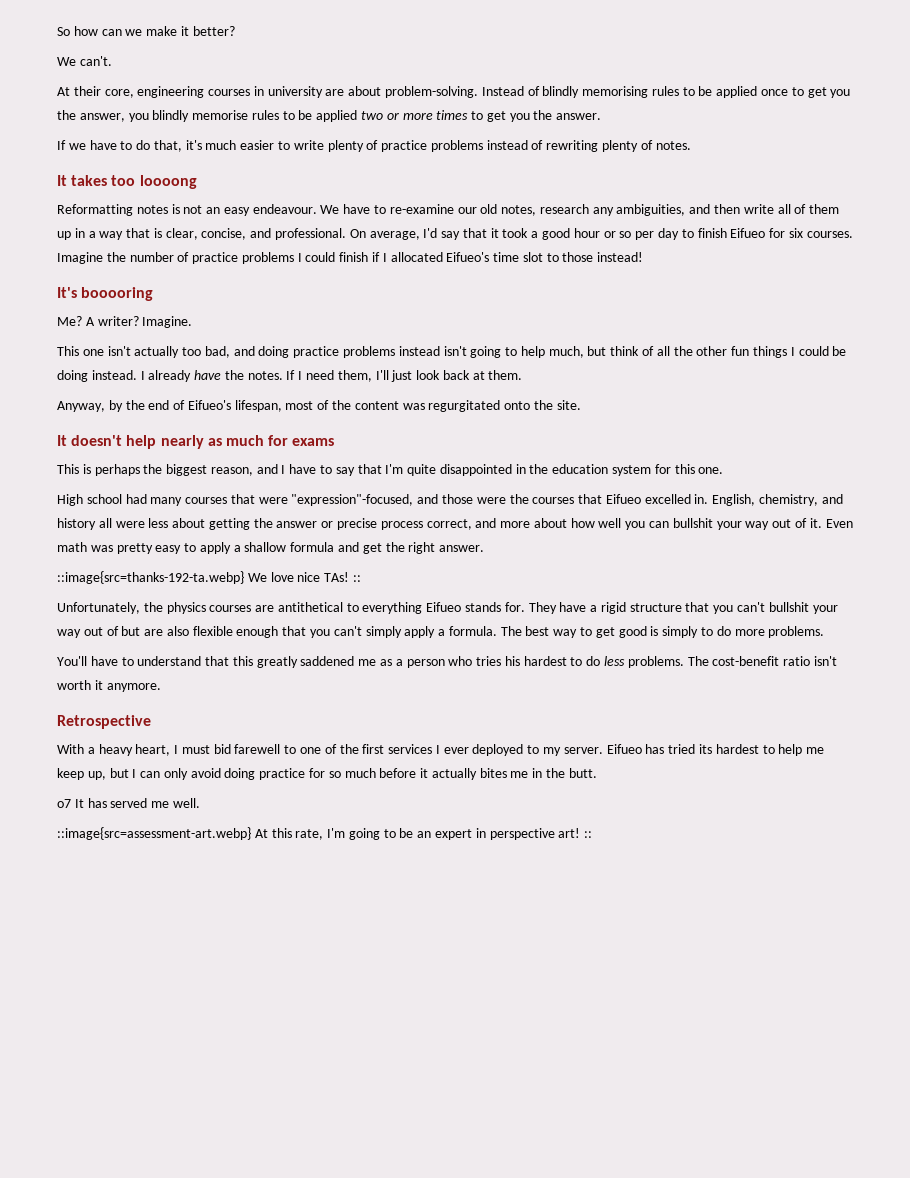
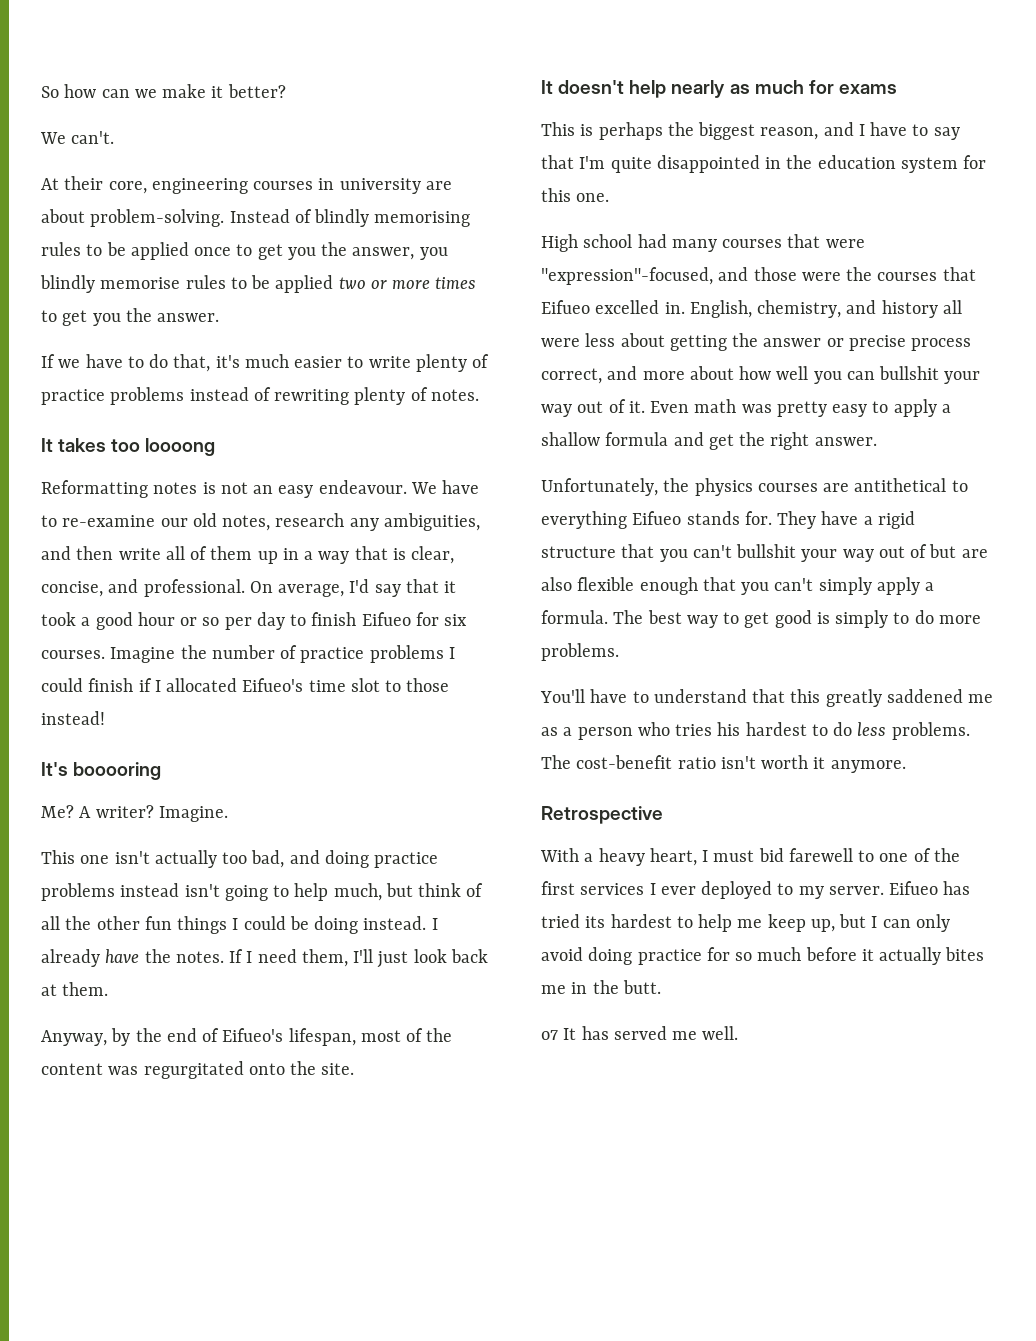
- ::image{src=thanks-192-ta.webp} We love nice TAs! ::
- ::image{src=assessment-art.webp} At this rate, I'm going to be an expert in perspective art! ::

